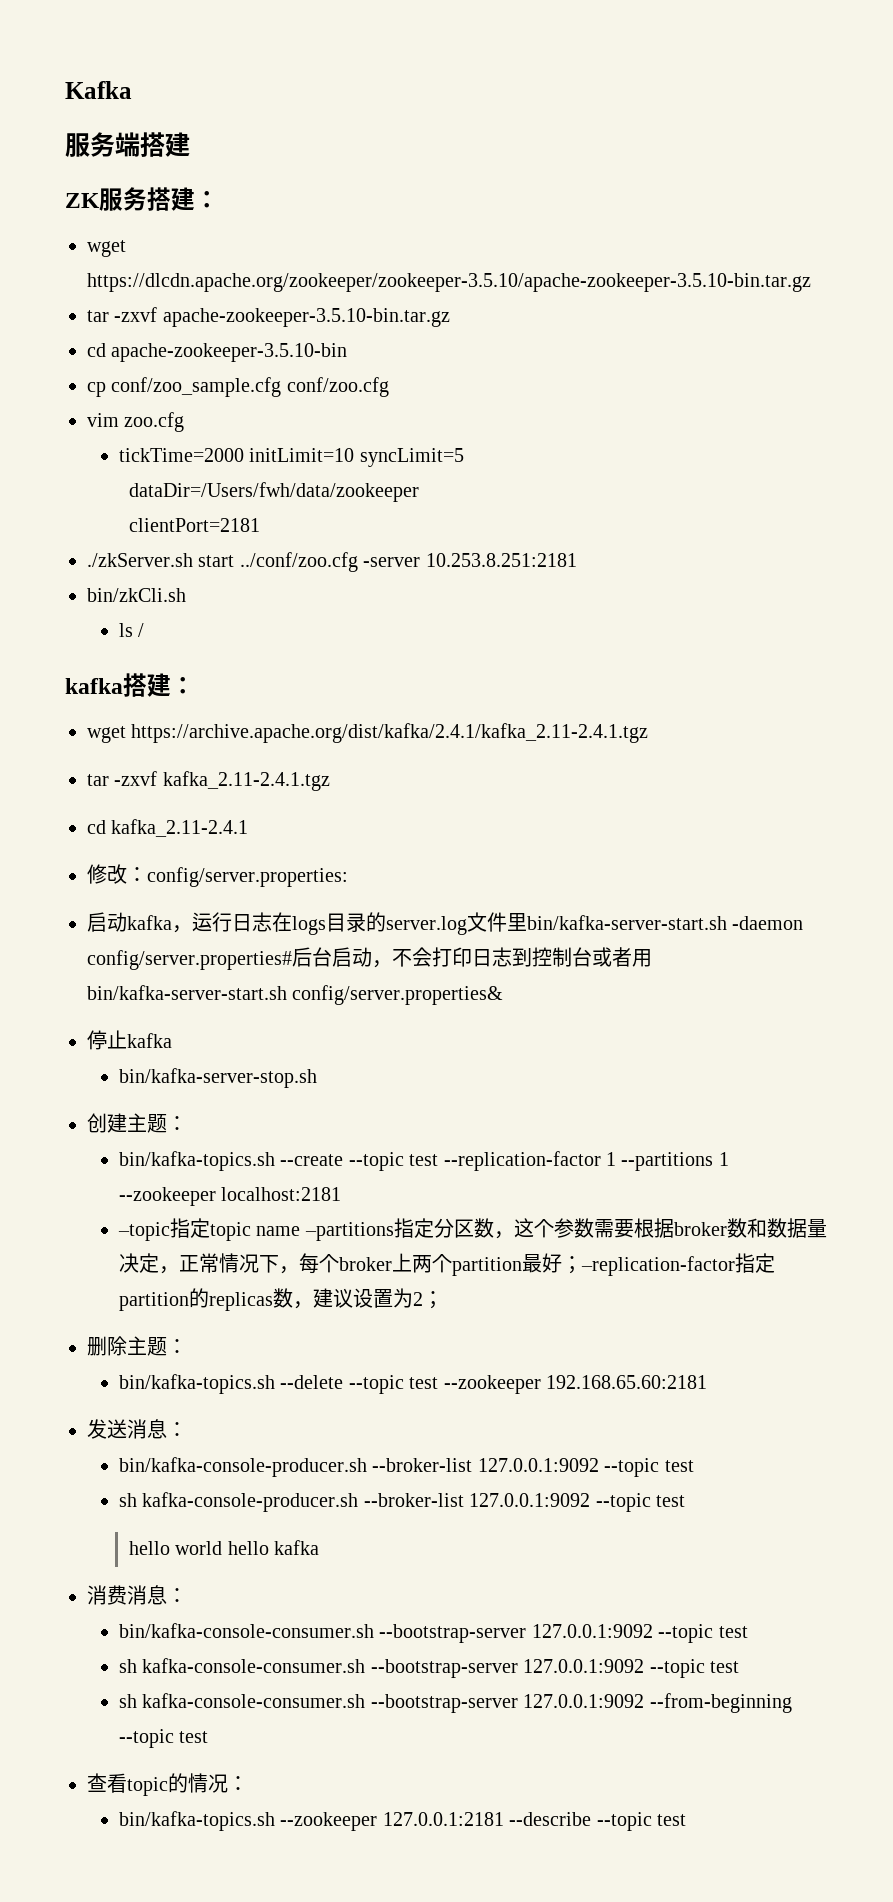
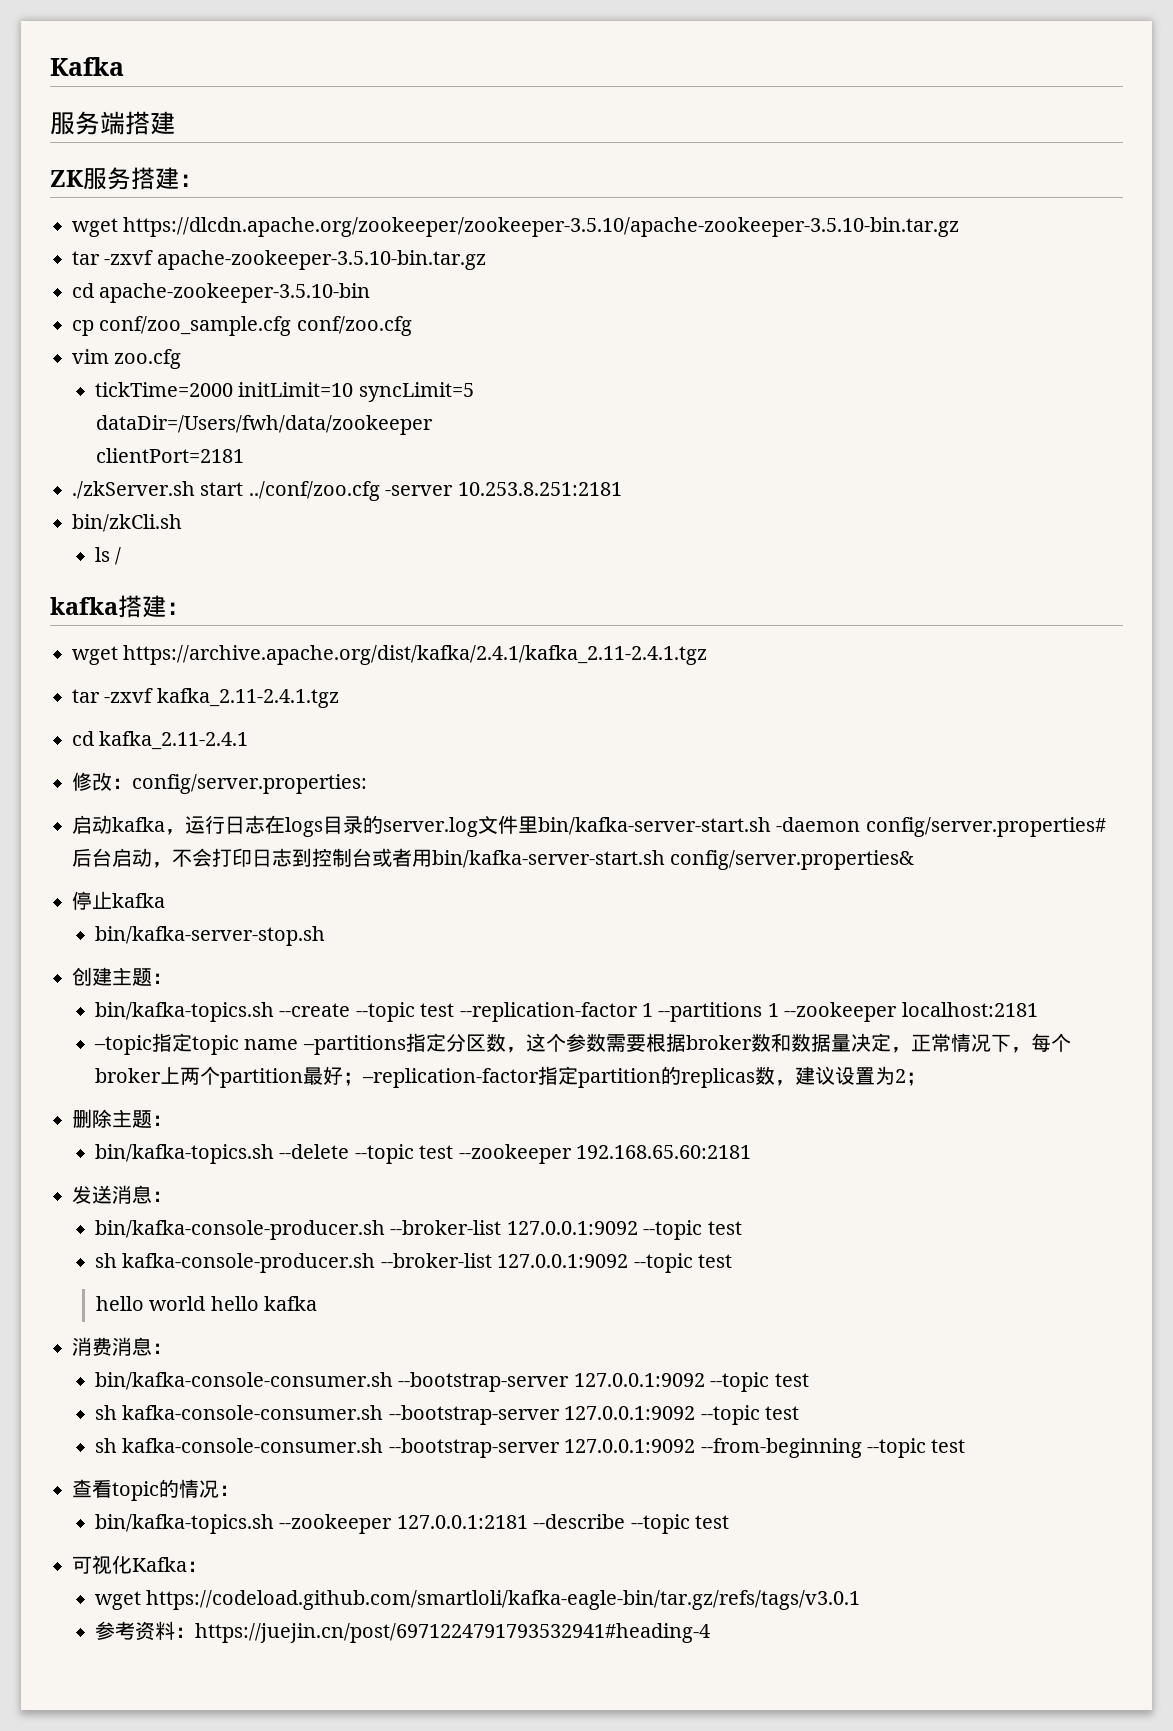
+ 可视化Kafka：
+ wget https://codeload.github.com/smartloli/kafka-eagle-bin/tar.gz/refs/tags/v3.0.1
+ 参考资料：https://juejin.cn/post/6971224791793532941#heading-4

